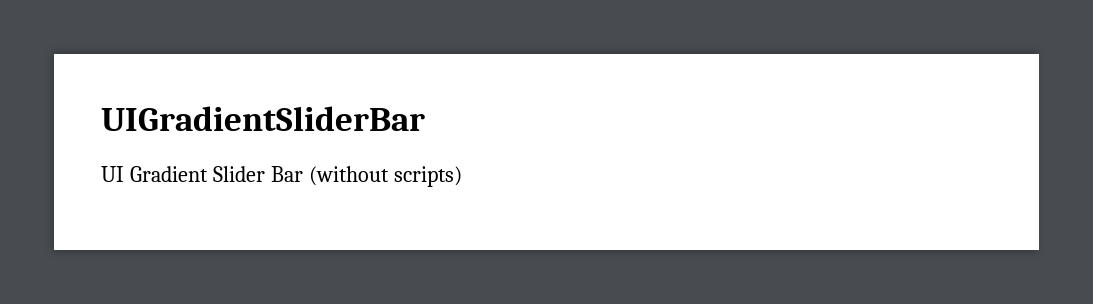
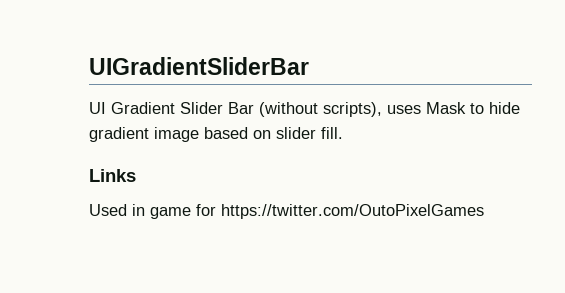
- UI Gradient Slider Bar (without scripts)
+ UI Gradient Slider Bar (without scripts), uses Mask to hide gradient image based on slider fill.
+ Links
+ Used in game for https://twitter.com/OutoPixelGames

